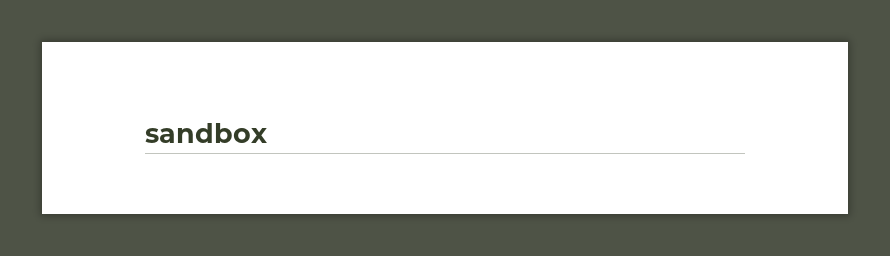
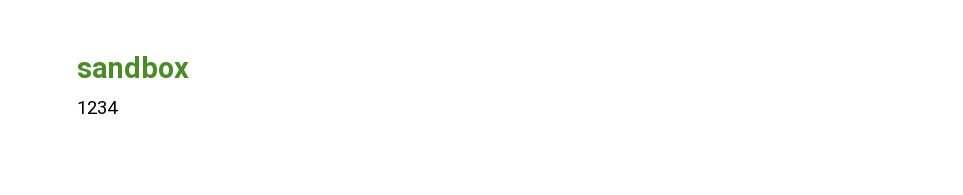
+ 1234

